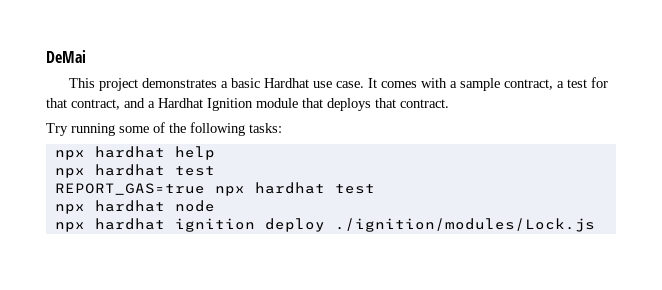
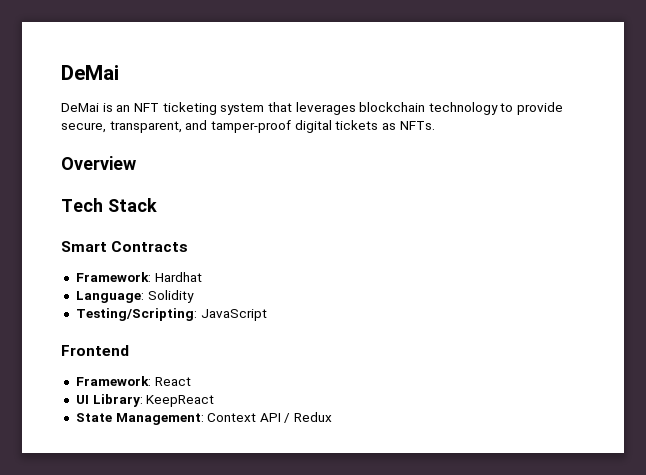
- This project demonstrates a basic Hardhat use case. It comes with a sample contract, a test for that contract, and a Hardhat Ignition module that deploys that contract.
- Try running some of the following tasks:
- npx hardhat help
- npx hardhat test
- REPORT_GAS=true npx hardhat test
- npx hardhat node
- npx hardhat ignition deploy ./ignition/modules/Lock.js
+ DeMai is an NFT ticketing system that leverages blockchain technology to provide secure, transparent, and tamper-proof digital tickets as NFTs.
+ Overview
+ Tech Stack
+ Smart Contracts
+ Framework: Hardhat
+ Language: Solidity
+ Testing/Scripting: JavaScript
+ Frontend
+ Framework: React
+ UI Library: KeepReact
+ State Management: Context API / Redux

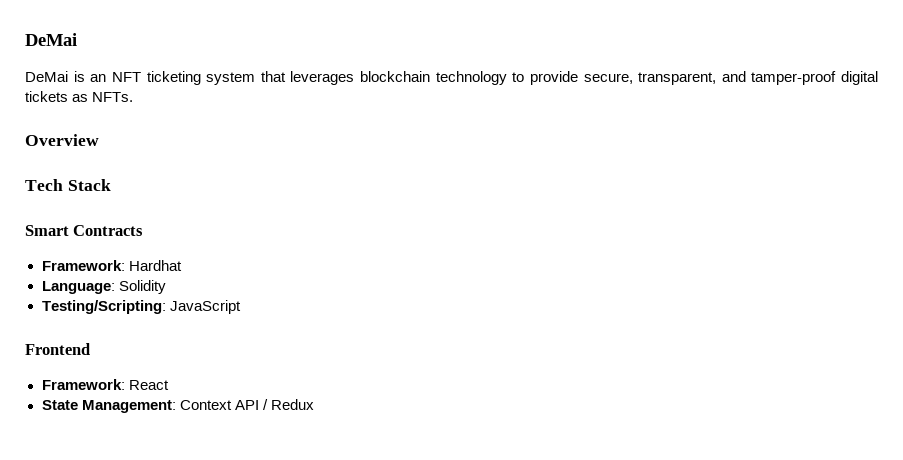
- UI Library: KeepReact

